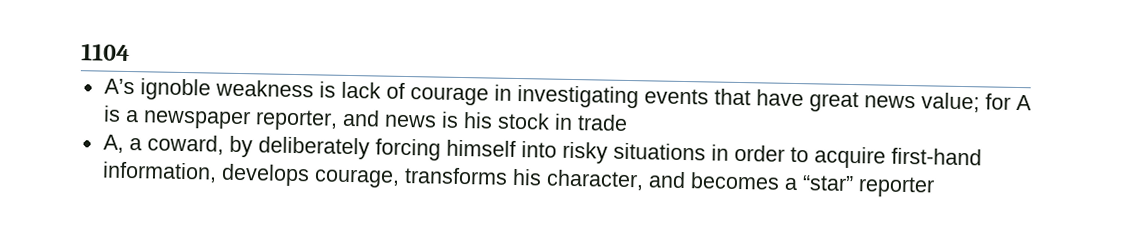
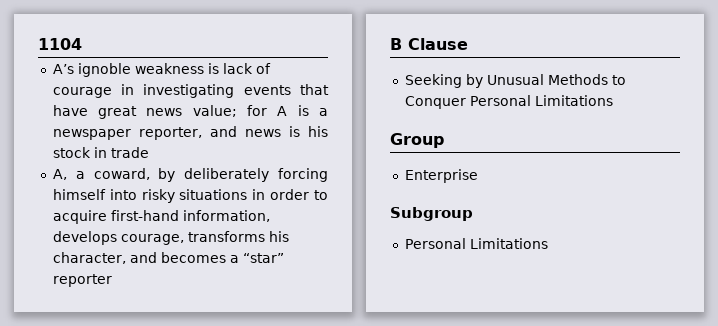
+ B Clause
+ Seeking by Unusual Methods to Conquer Personal Limitations
+ Group
+ Enterprise
+ Subgroup
+ Personal Limitations

